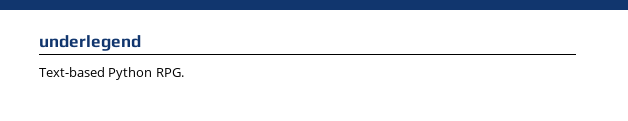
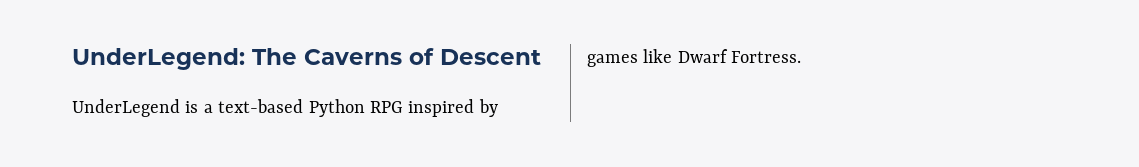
- underlegend
- Text-based Python RPG.
+ UnderLegend: The Caverns of Descent
+ UnderLegend is a text-based Python RPG inspired by games like Dwarf Fortress.

